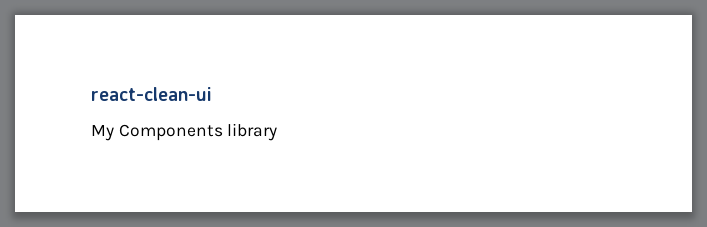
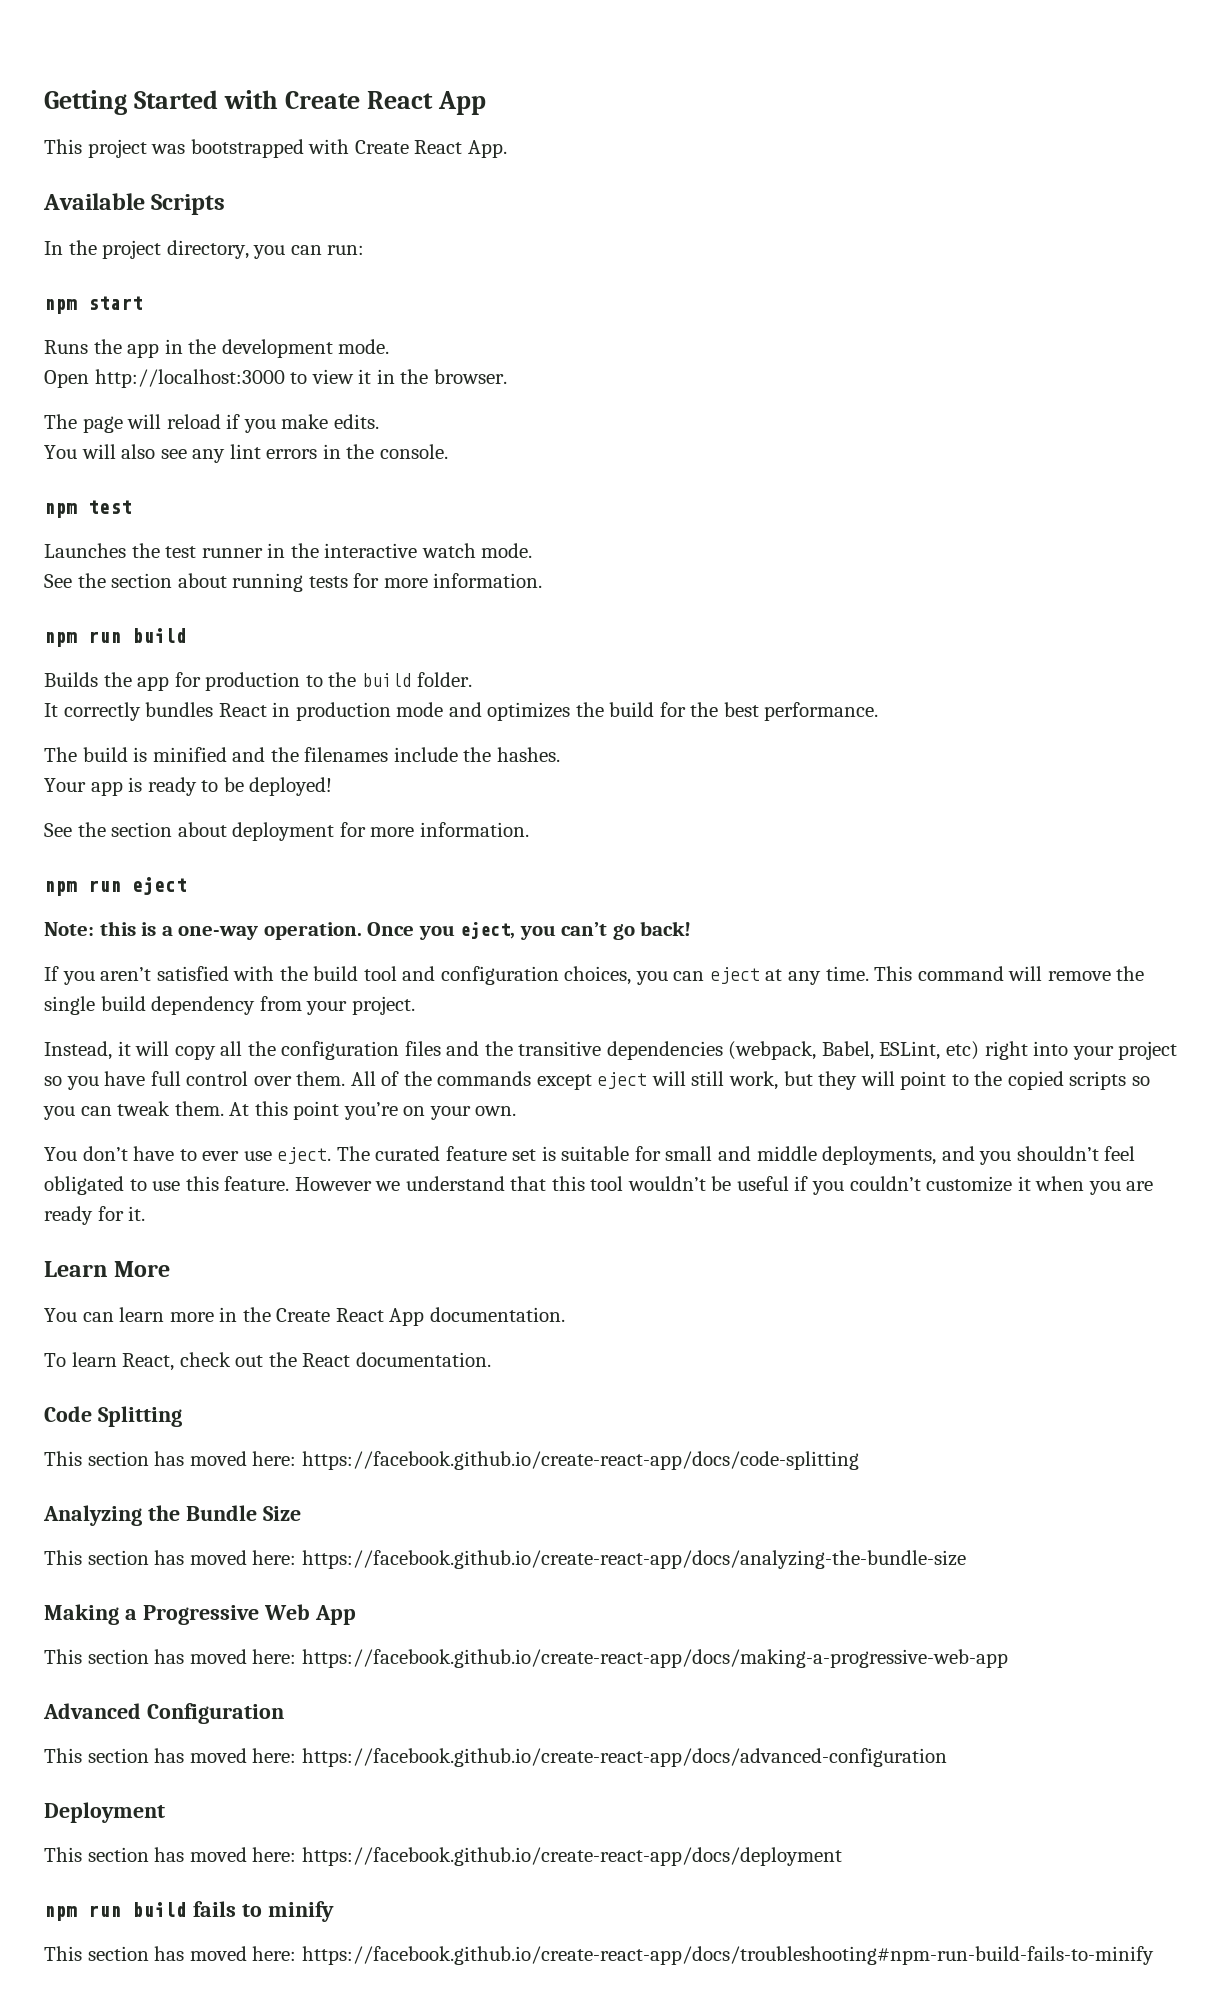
- react-clean-ui
- My Components library
+ Getting Started with Create React App
+ This project was bootstrapped with Create React App.
+ Available Scripts
+ In the project directory, you can run:
+ npm start
+ Runs the app in the development mode.
+ Open http://localhost:3000 to view it in the browser.
+ The page will reload if you make edits.
+ You will also see any lint errors in the console.
+ npm test
+ Launches the test runner in the interactive watch mode.
+ See the section about running tests for more information.
+ npm run build
+ Builds the app for production to the build folder.
+ It correctly bundles React in production mode and optimizes the build for the best performance.
+ The build is minified and the filenames include the hashes.
+ Your app is ready to be deployed!
+ See the section about deployment for more information.
+ npm run eject
+ Note: this is a one-way operation. Once you eject, you can’t go back!
+ If you aren’t satisfied with the build tool and configuration choices, you can eject at any time. This command will remove the single build dependency from your project.
+ Instead, it will copy all the configuration files and the transitive dependencies (webpack, Babel, ESLint, etc) right into your project so you have full control over them. All of the commands except eject will still work, but they will point to the copied scripts so you can tweak them. At this point you’re on your own.
+ You don’t have to ever use eject. The curated feature set is suitable for small and middle deployments, and you shouldn’t feel obligated to use this feature. However we understand that this tool wouldn’t be useful if you couldn’t customize it when you are ready for it.
+ Learn More
+ You can learn more in the Create React App documentation.
+ To learn React, check out the React documentation.
+ Code Splitting
+ This section has moved here: https://facebook.github.io/create-react-app/docs/code-splitting
+ Analyzing the Bundle Size
+ This section has moved here: https://facebook.github.io/create-react-app/docs/analyzing-the-bundle-size
+ Making a Progressive Web App
+ This section has moved here: https://facebook.github.io/create-react-app/docs/making-a-progressive-web-app
+ Advanced Configuration
+ This section has moved here: https://facebook.github.io/create-react-app/docs/advanced-configuration
+ Deployment
+ This section has moved here: https://facebook.github.io/create-react-app/docs/deployment
+ npm run build fails to minify
+ This section has moved here: https://facebook.github.io/create-react-app/docs/troubleshooting#npm-run-build-fails-to-minify

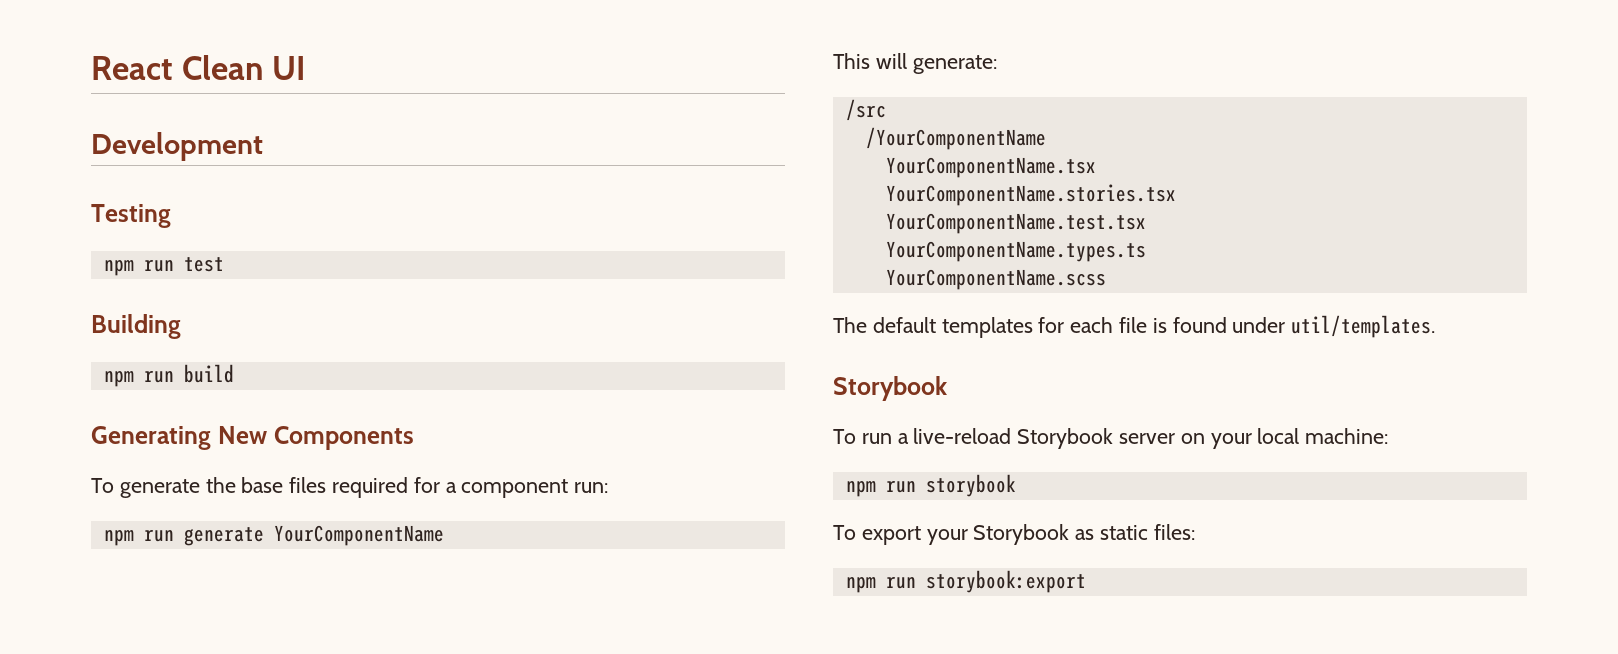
- Getting Started with Create React App
- This project was bootstrapped with Create React App.
- Available Scripts
- In the project directory, you can run:
- npm start
- Runs the app in the development mode.
- Open http://localhost:3000 to view it in the browser.
- The page will reload if you make edits.
- You will also see any lint errors in the console.
- npm test
- Launches the test runner in the interactive watch mode.
- See the section about running tests for more information.
+ React Clean UI
+ Development
+ Testing
+ npm run test
+ Building
  npm run build
- Builds the app for production to the build folder.
- It correctly bundles React in production mode and optimizes the build for the best performance.
- The build is minified and the filenames include the hashes.
- Your app is ready to be deployed!
- See the section about deployment for more information.
- npm run eject
- Note: this is a one-way operation. Once you eject, you can’t go back!
- If you aren’t satisfied with the build tool and configuration choices, you can eject at any time. This command will remove the single build dependency from your project.
- Instead, it will copy all the configuration files and the transitive dependencies (webpack, Babel, ESLint, etc) right into your project so you have full control over them. All of the commands except eject will still work, but they will point to the copied scripts so you can tweak them. At this point you’re on your own.
- You don’t have to ever use eject. The curated feature set is suitable for small and middle deployments, and you shouldn’t feel obligated to use this feature. However we understand that this tool wouldn’t be useful if you couldn’t customize it when you are ready for it.
- Learn More
- You can learn more in the Create React App documentation.
- To learn React, check out the React documentation.
- Code Splitting
- This section has moved here: https://facebook.github.io/create-react-app/docs/code-splitting
- Analyzing the Bundle Size
- This section has moved here: https://facebook.github.io/create-react-app/docs/analyzing-the-bundle-size
- Making a Progressive Web App
- This section has moved here: https://facebook.github.io/create-react-app/docs/making-a-progressive-web-app
- Advanced Configuration
- This section has moved here: https://facebook.github.io/create-react-app/docs/advanced-configuration
- Deployment
- This section has moved here: https://facebook.github.io/create-react-app/docs/deployment
- npm run build fails to minify
- This section has moved here: https://facebook.github.io/create-react-app/docs/troubleshooting#npm-run-build-fails-to-minify
+ Generating New Components
+ To generate the base files required for a component run:
+ npm run generate YourComponentName
+ This will generate:
+ /src
+ /YourComponentName
+ YourComponentName.tsx
+ YourComponentName.stories.tsx
+ YourComponentName.test.tsx
+ YourComponentName.types.ts
+ YourComponentName.scss
+ The default templates for each file is found under util/templates.
+ Storybook
+ To run a live-reload Storybook server on your local machine:
+ npm run storybook
+ To export your Storybook as static files:
+ npm run storybook:export

